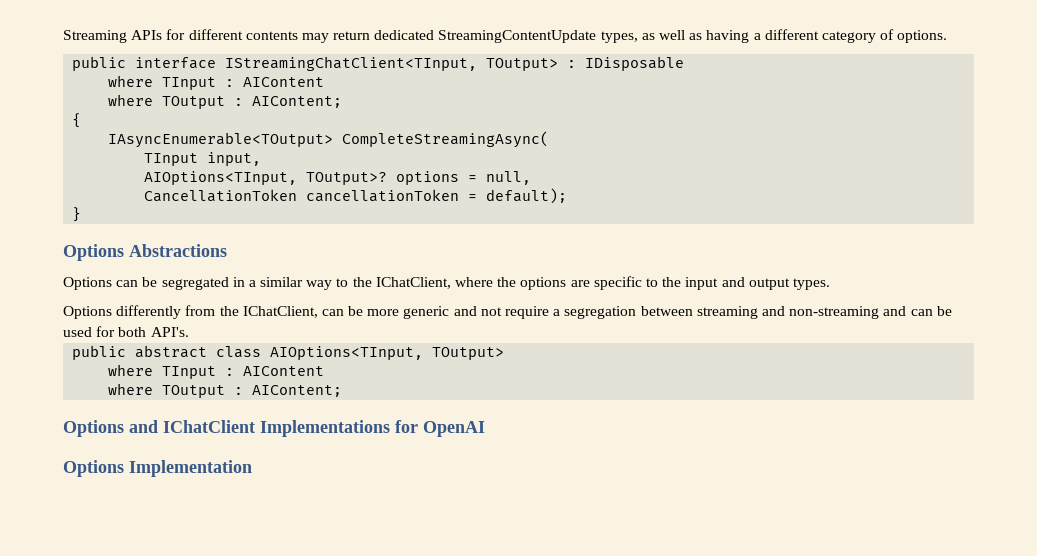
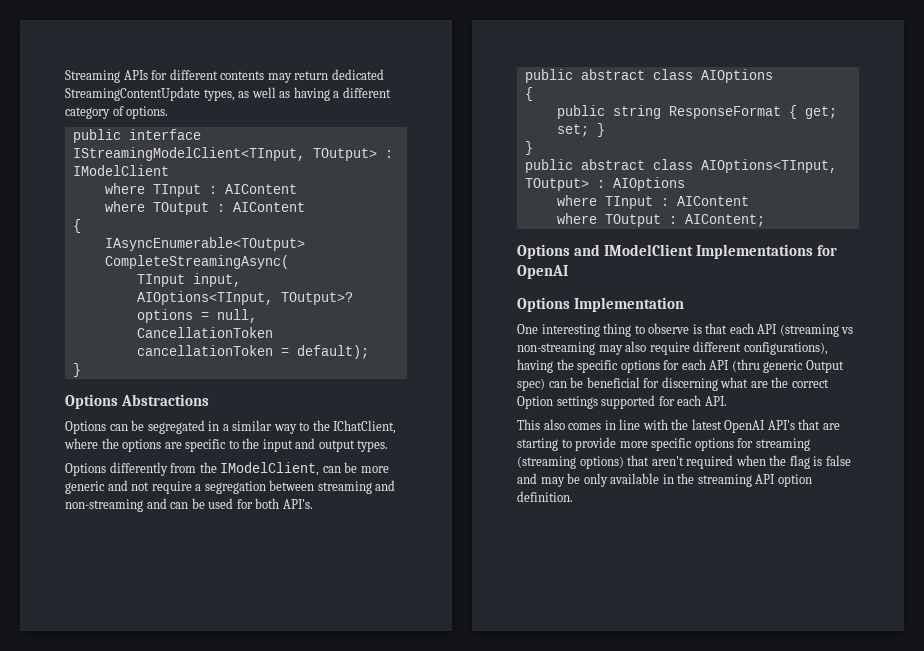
- public interface IStreamingChatClient<TInput, TOutput> : IDisposable
+ public interface IStreamingModelClient<TInput, TOutput> : IModelClient
  where TInput : AIContent
- where TOutput : AIContent;
+ where TOutput : AIContent
- Options differently from the IChatClient, can be more generic and not require a segregation between streaming and non-streaming and can be used for both API's.
+ Options differently from the IModelClient, can be more generic and not require a segregation between streaming and non-streaming and can be used for both API's.
+ public abstract class AIOptions
+ {
+ public string ResponseFormat { get; set; }
+ }
- public abstract class AIOptions<TInput, TOutput>
+ public abstract class AIOptions<TInput, TOutput> : AIOptions
- Options and IChatClient Implementations for OpenAI
+ Options and IModelClient Implementations for OpenAI
+ One interesting thing to observe is that each API (streaming vs non-streaming may also require different configurations), having the specific options for each API (thru generic Output spec) can be beneficial for discerning what are the correct Option settings supported for each API.
+ This also comes in line with the latest OpenAI API's that are starting to provide more specific options for streaming (streaming options) that aren't required when the flag is false and may be only available in the streaming API option definition.

